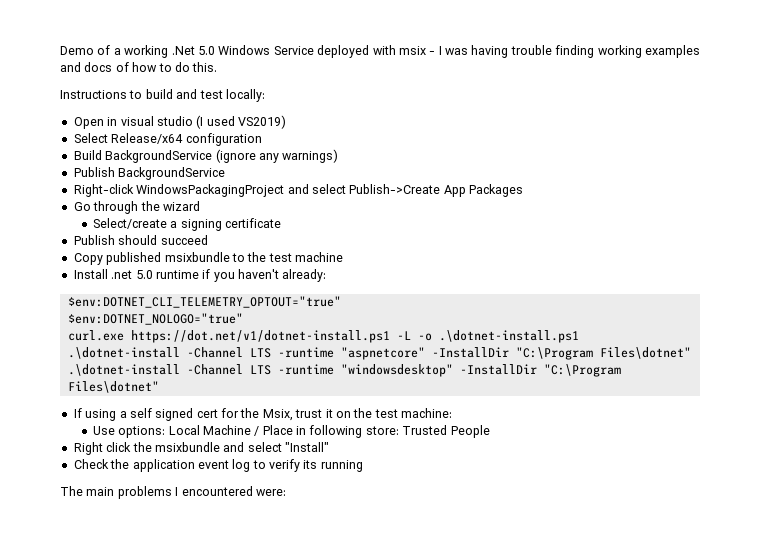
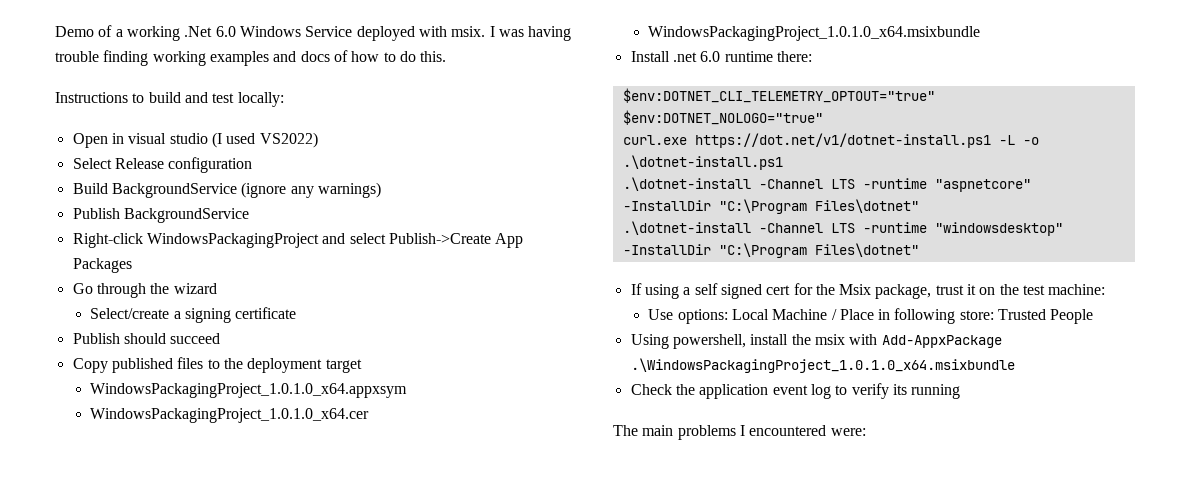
- Demo of a working .Net 5.0 Windows Service deployed with msix - I was having trouble finding working examples and docs of how to do this.
+ Demo of a working .Net 6.0 Windows Service deployed with msix. I was having trouble finding working examples and docs of how to do this.
- Open in visual studio (I used VS2019)
+ Open in visual studio (I used VS2022)
- Select Release/x64 configuration
+ Select Release configuration
- Copy published msixbundle to the test machine
- Install .net 5.0 runtime if you haven't already:
+ Copy published files to the deployment target
+ WindowsPackagingProject_1.0.1.0_x64.appxsym
+ WindowsPackagingProject_1.0.1.0_x64.cer
+ WindowsPackagingProject_1.0.1.0_x64.msixbundle
+ Install .net 6.0 runtime there:
- If using a self signed cert for the Msix, trust it on the test machine:
+ If using a self signed cert for the Msix package, trust it on the test machine:
- Right click the msixbundle and select "Install"
+ Using powershell, install the msix with Add-AppxPackage .\WindowsPackagingProject_1.0.1.0_x64.msixbundle

